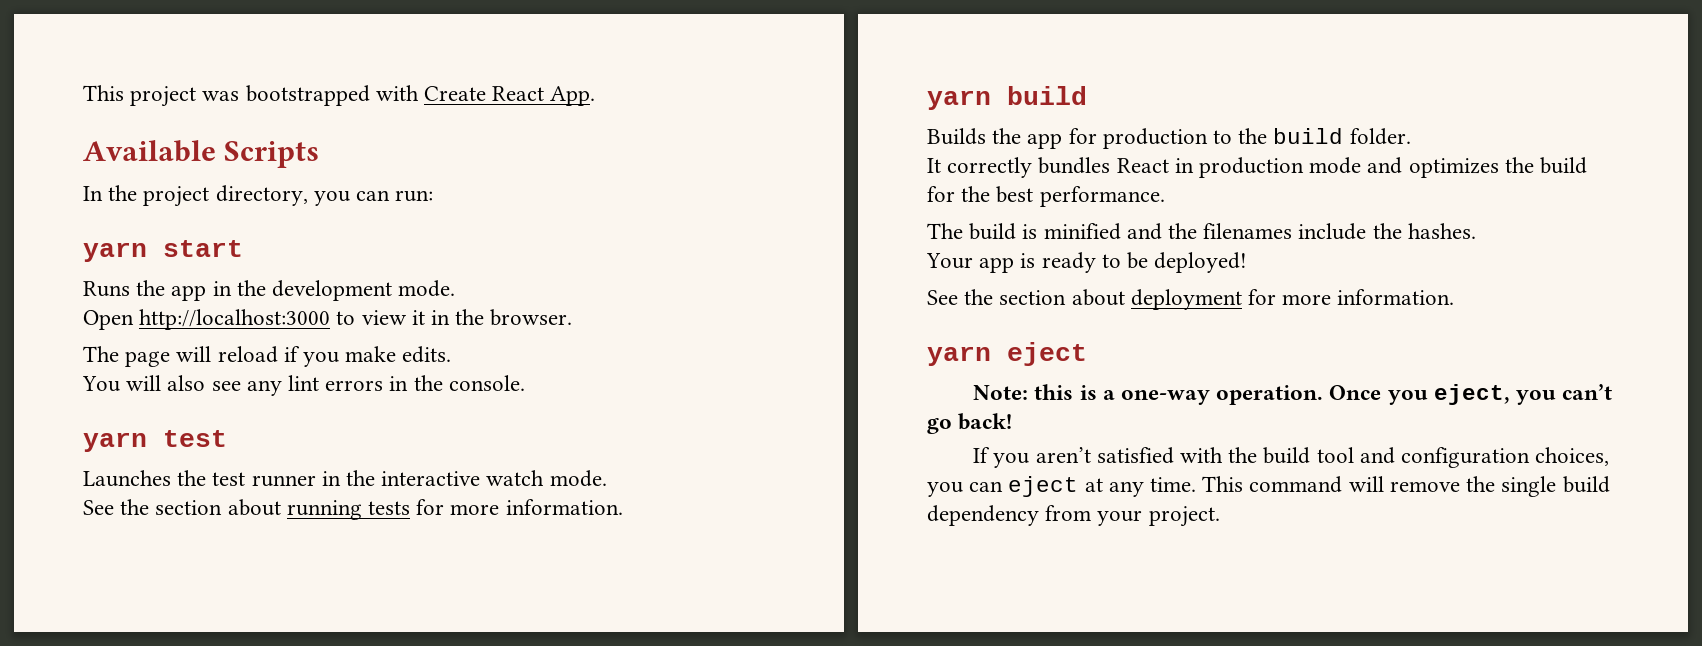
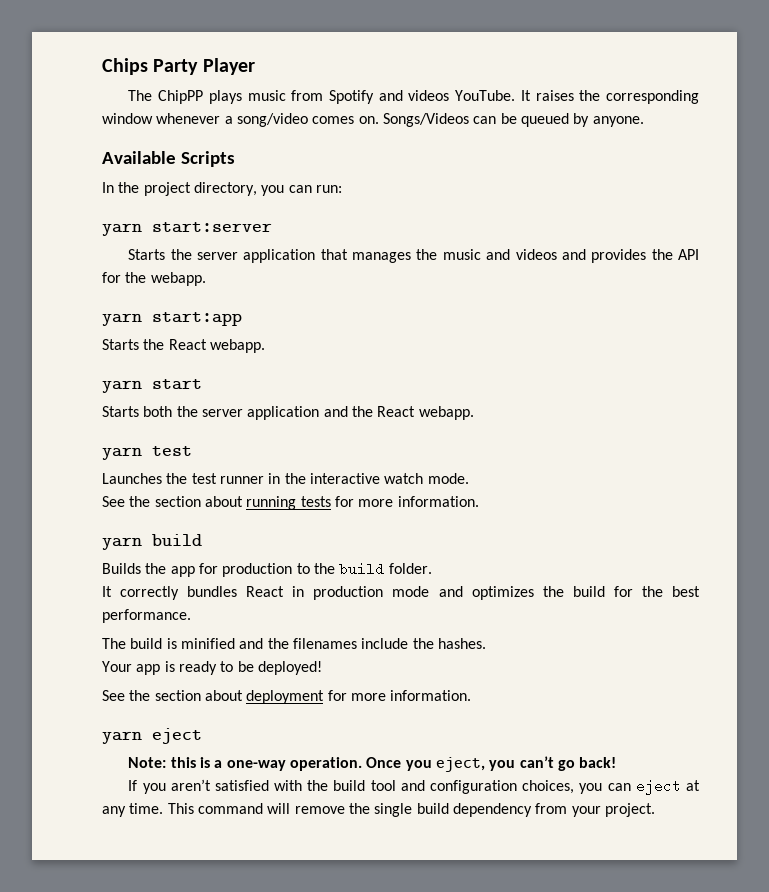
- This project was bootstrapped with Create React App.
+ Chips Party Player
+ The ChipPP plays music from Spotify and videos YouTube. It raises the corresponding window whenever a song/video comes on. Songs/Videos can be queued by anyone.
+ yarn start:server
+ Starts the server application that manages the music and videos and provides the API for the webapp.
+ yarn start:app
+ Starts the React webapp.
  yarn start
- Runs the app in the development mode.
- Open http://localhost:3000 to view it in the browser.
- The page will reload if you make edits.
- You will also see any lint errors in the console.
+ Starts both the server application and the React webapp.

